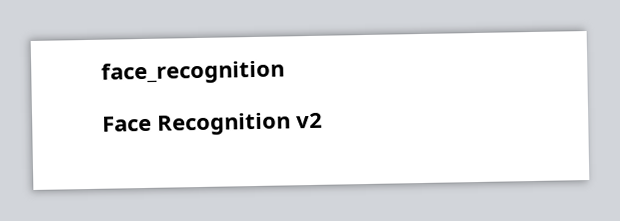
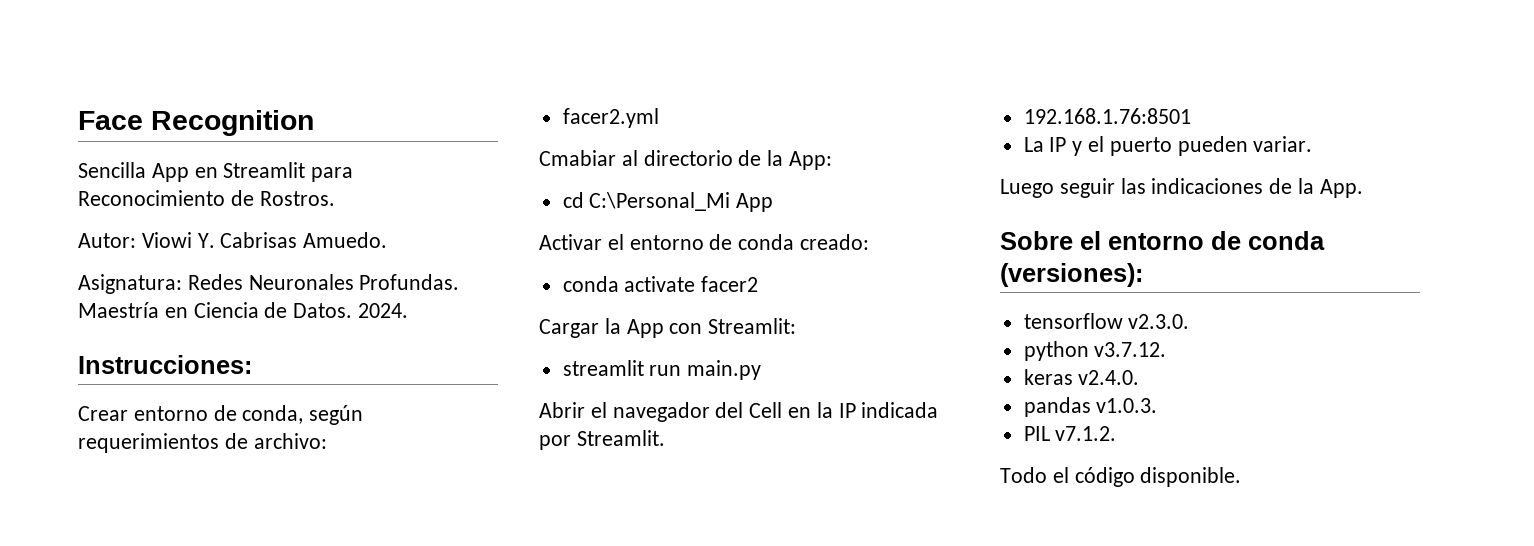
- face_recognition
- Face Recognition v2
+ Face Recognition
+ Sencilla App en Streamlit para Reconocimiento de Rostros.
+ Autor: Viowi Y. Cabrisas Amuedo.
+ Asignatura: Redes Neuronales Profundas. Maestría en Ciencia de Datos. 2024.
+ Instrucciones:
+ Crear entorno de conda, según requerimientos de archivo:
+ facer2.yml
+ Cmabiar al directorio de la App:
+ cd C:\Personal_Mi App
+ Activar el entorno de conda creado:
+ conda activate facer2
+ Cargar la App con Streamlit:
+ streamlit run main.py
+ Abrir el navegador del Cell en la IP indicada por Streamlit.
+ 192.168.1.76:8501
+ La IP y el puerto pueden variar.
+ Luego seguir las indicaciones de la App.
+ Sobre el entorno de conda (versiones):
+ tensorflow v2.3.0.
+ python v3.7.12.
+ keras v2.4.0.
+ pandas v1.0.3.
+ PIL v7.1.2.
+ Todo el código disponible.

